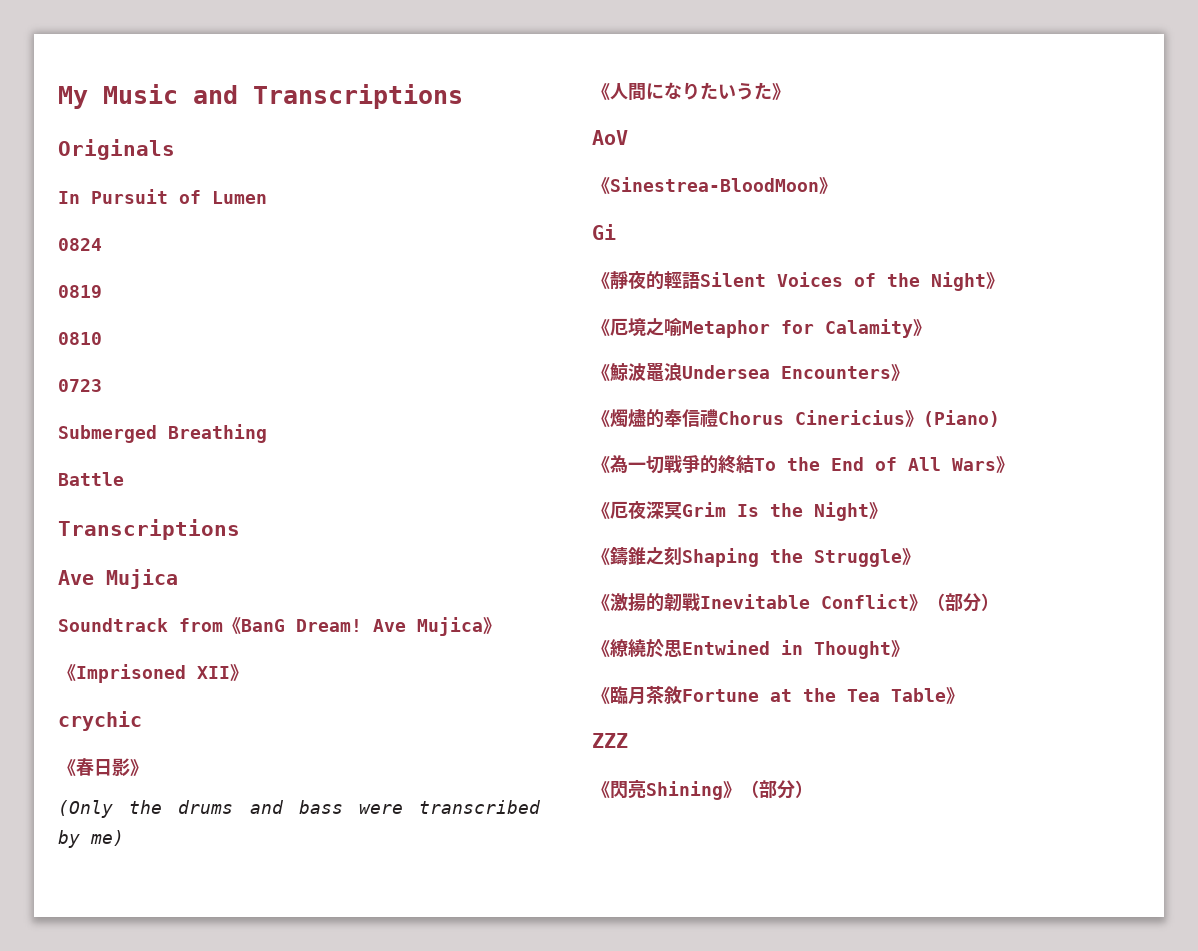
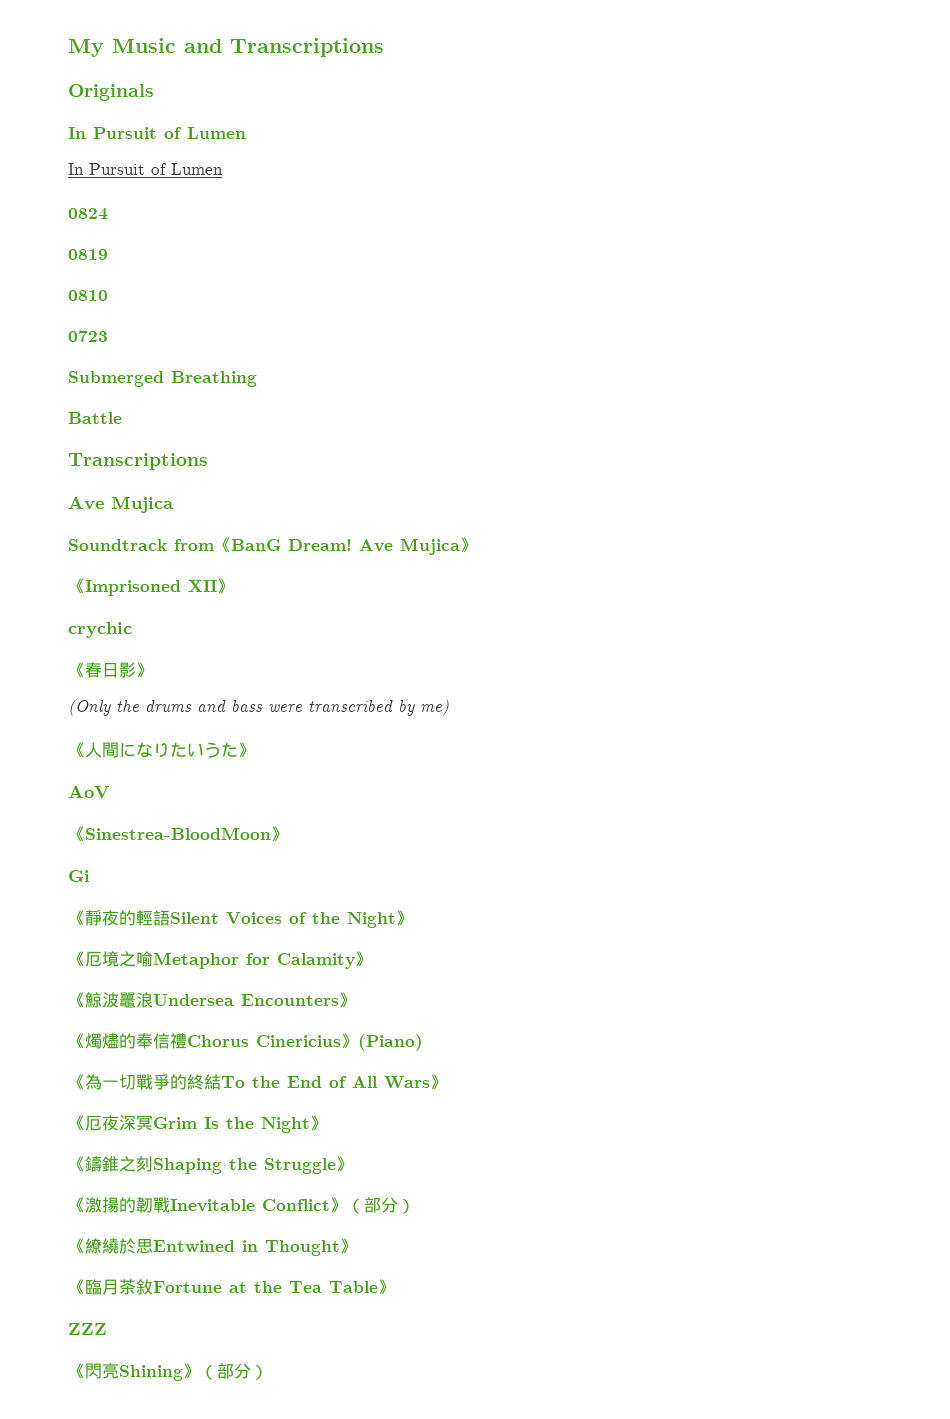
  Originals
+ In Pursuit of Lumen

